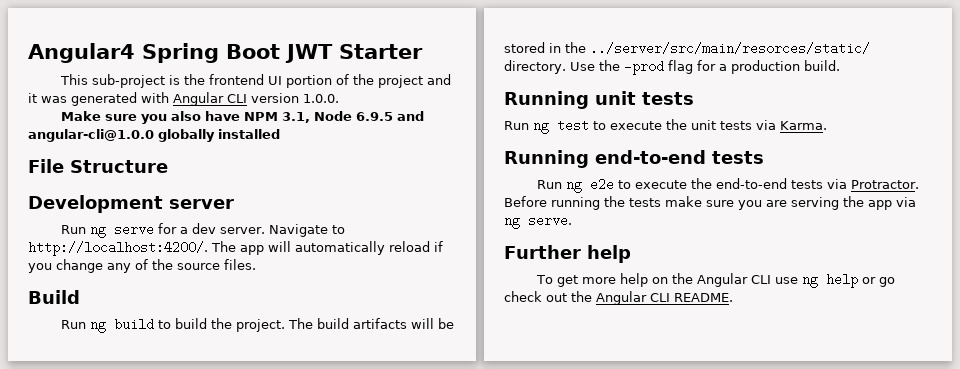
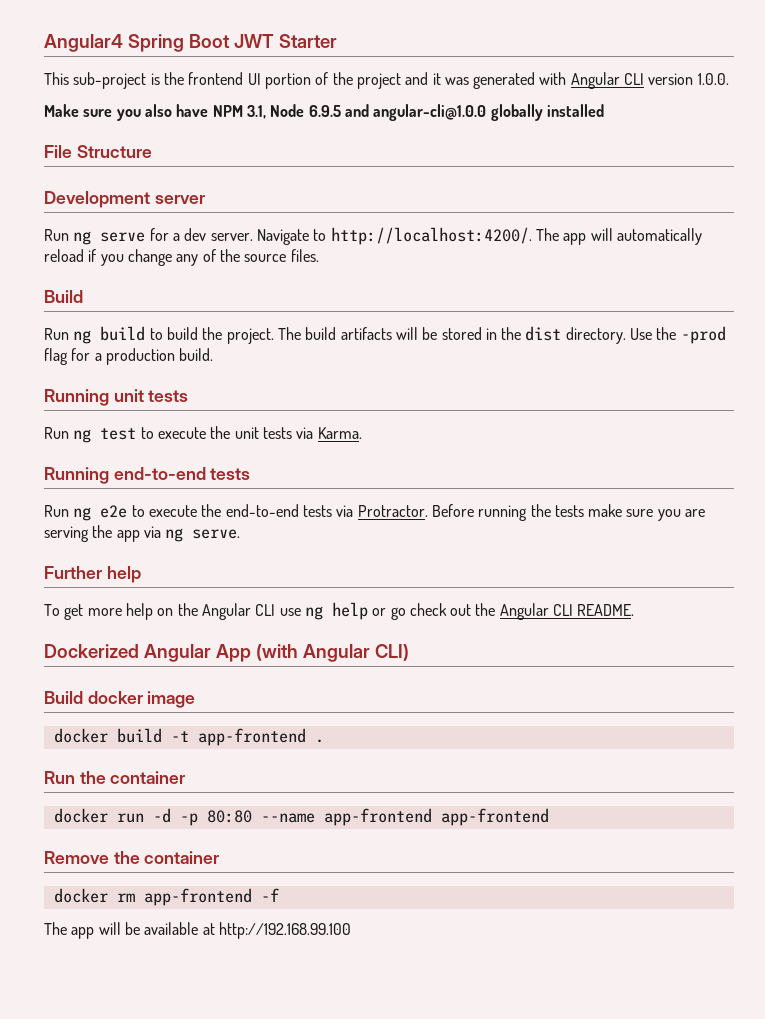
- The build artifacts will be stored in the ../server/src/main/resorces/static/ directory.
+ The build artifacts will be stored in the dist directory.
+ Dockerized Angular App (with Angular CLI)
+ Build docker image
+ docker build -t app-frontend .
+ Run the container
+ docker run -d -p 80:80 --name app-frontend app-frontend
+ Remove the container
+ docker rm app-frontend -f
+ The app will be available at http://192.168.99.100

